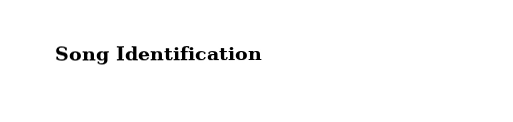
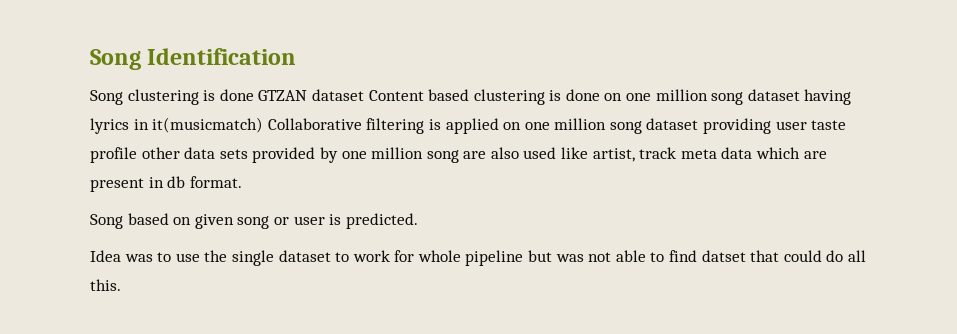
+ Song clustering is done GTZAN dataset Content based clustering is done on one million song dataset having lyrics in it(musicmatch) Collaborative filtering is applied on one million song dataset providing user taste profile other data sets provided by one million song are also used like artist, track meta data which are present in db format.
+ Song based on given song or user is predicted.
+ Idea was to use the single dataset to work for whole pipeline but was not able to find datset that could do all this.

